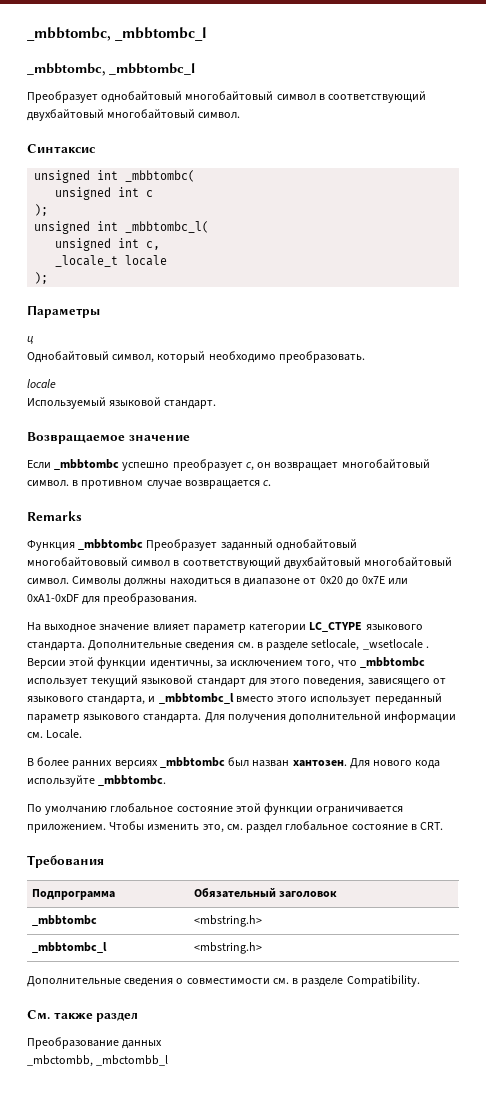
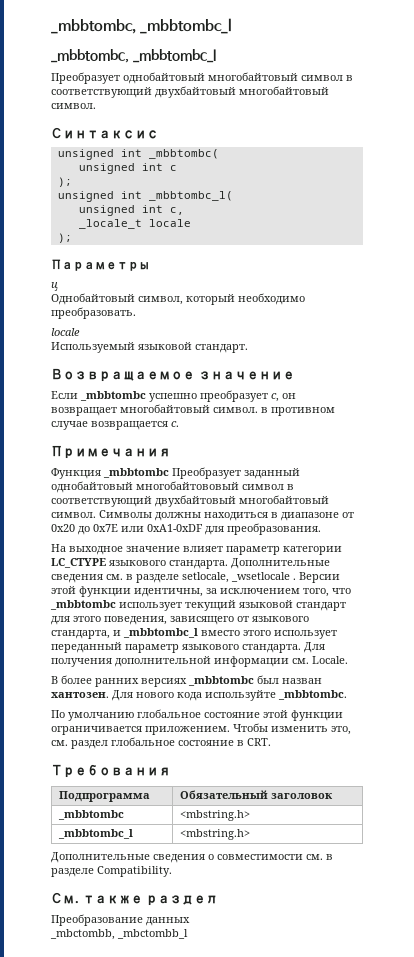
- Remarks
+ Примечания

